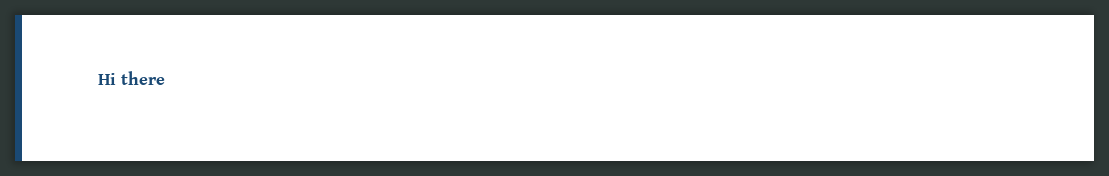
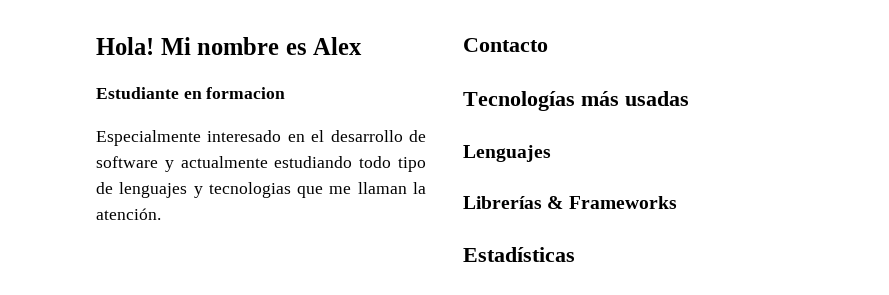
- Hi there
+ Hola! Mi nombre es Alex
+ Estudiante en formacion
+ Especialmente interesado en el desarrollo de software y actualmente estudiando todo tipo de lenguajes y tecnologias que me llaman la atención.
+ Contacto
+ Tecnologías más usadas
+ Lenguajes
+ Librerías & Frameworks
+ Estadísticas

